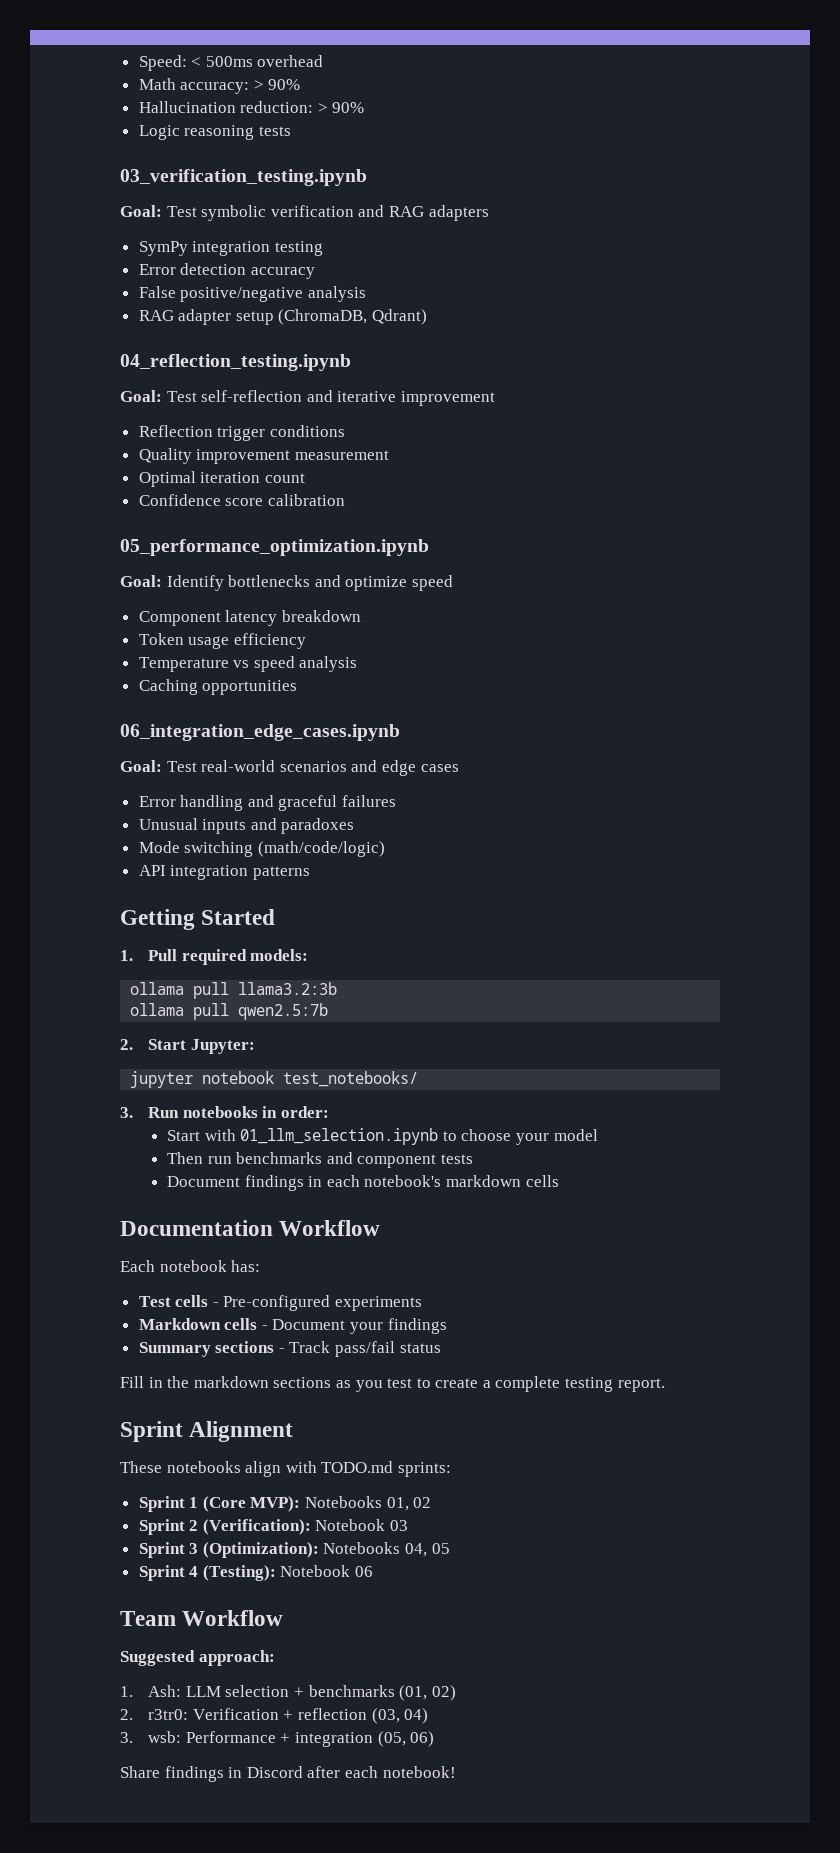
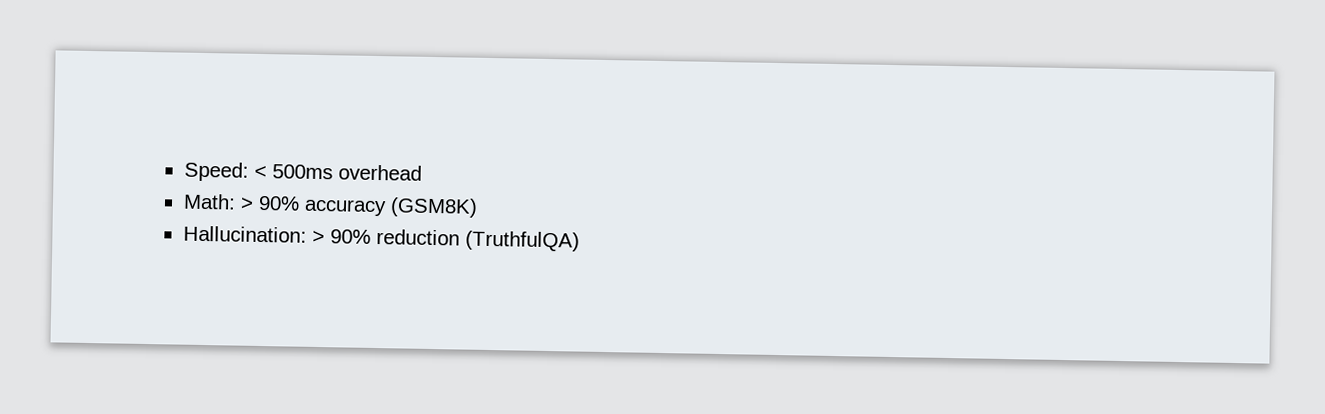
- Math accuracy: > 90%
- Hallucination reduction: > 90%
- Logic reasoning tests
- 03_verification_testing.ipynb
- Goal: Test symbolic verification and RAG adapters
- SymPy integration testing
- Error detection accuracy
- False positive/negative analysis
- RAG adapter setup (ChromaDB, Qdrant)
- 04_reflection_testing.ipynb
- Goal: Test self-reflection and iterative improvement
- Reflection trigger conditions
- Quality improvement measurement
- Optimal iteration count
- Confidence score calibration
- 05_performance_optimization.ipynb
- Goal: Identify bottlenecks and optimize speed
- Component latency breakdown
- Token usage efficiency
- Temperature vs speed analysis
- Caching opportunities
- 06_integration_edge_cases.ipynb
- Goal: Test real-world scenarios and edge cases
- Error handling and graceful failures
- Unusual inputs and paradoxes
- Mode switching (math/code/logic)
- API integration patterns
- Getting Started
- 1. Pull required models:
- ollama pull llama3.2:3b
- ollama pull qwen2.5:7b
- 2. Start Jupyter:
- jupyter notebook test_notebooks/
- 3. Run notebooks in order:
- Start with 01_llm_selection.ipynb to choose your model
- Then run benchmarks and component tests
- Document findings in each notebook's markdown cells
- Documentation Workflow
- Each notebook has:
- Test cells - Pre-configured experiments
- Markdown cells - Document your findings
- Summary sections - Track pass/fail status
- Fill in the markdown sections as you test to create a complete testing report.
- Sprint Alignment
- These notebooks align with TODO.md sprints:
- Sprint 1 (Core MVP): Notebooks 01, 02
- Sprint 2 (Verification): Notebook 03
- Sprint 3 (Optimization): Notebooks 04, 05
- Sprint 4 (Testing): Notebook 06
- Team Workflow
- Suggested approach:
- 1. Ash: LLM selection + benchmarks (01, 02)
- 2. r3tr0: Verification + reflection (03, 04)
- 3. wsb: Performance + integration (05, 06)
- Share findings in Discord after each notebook!
+ Math: > 90% accuracy (GSM8K)
+ Hallucination: > 90% reduction (TruthfulQA)

